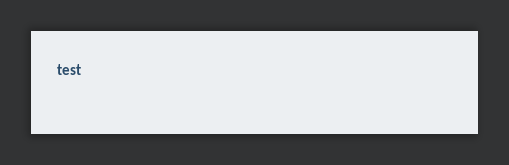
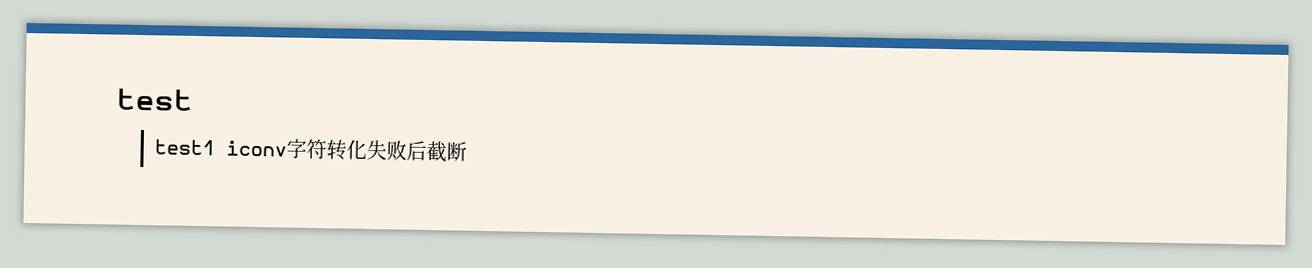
+ test1 iconv字符转化失败后截断

